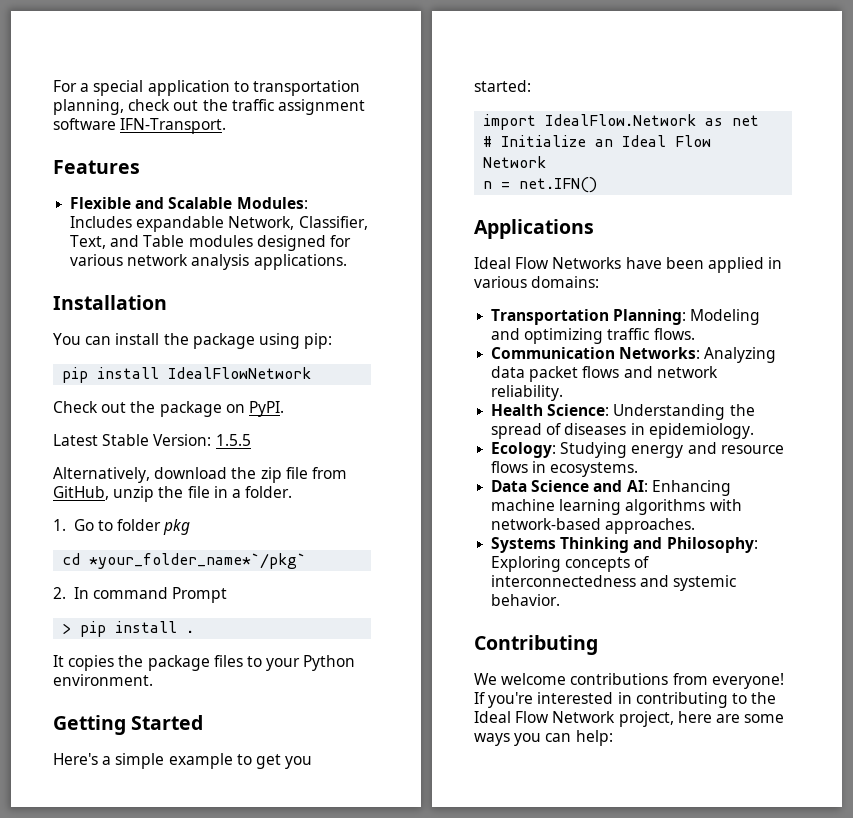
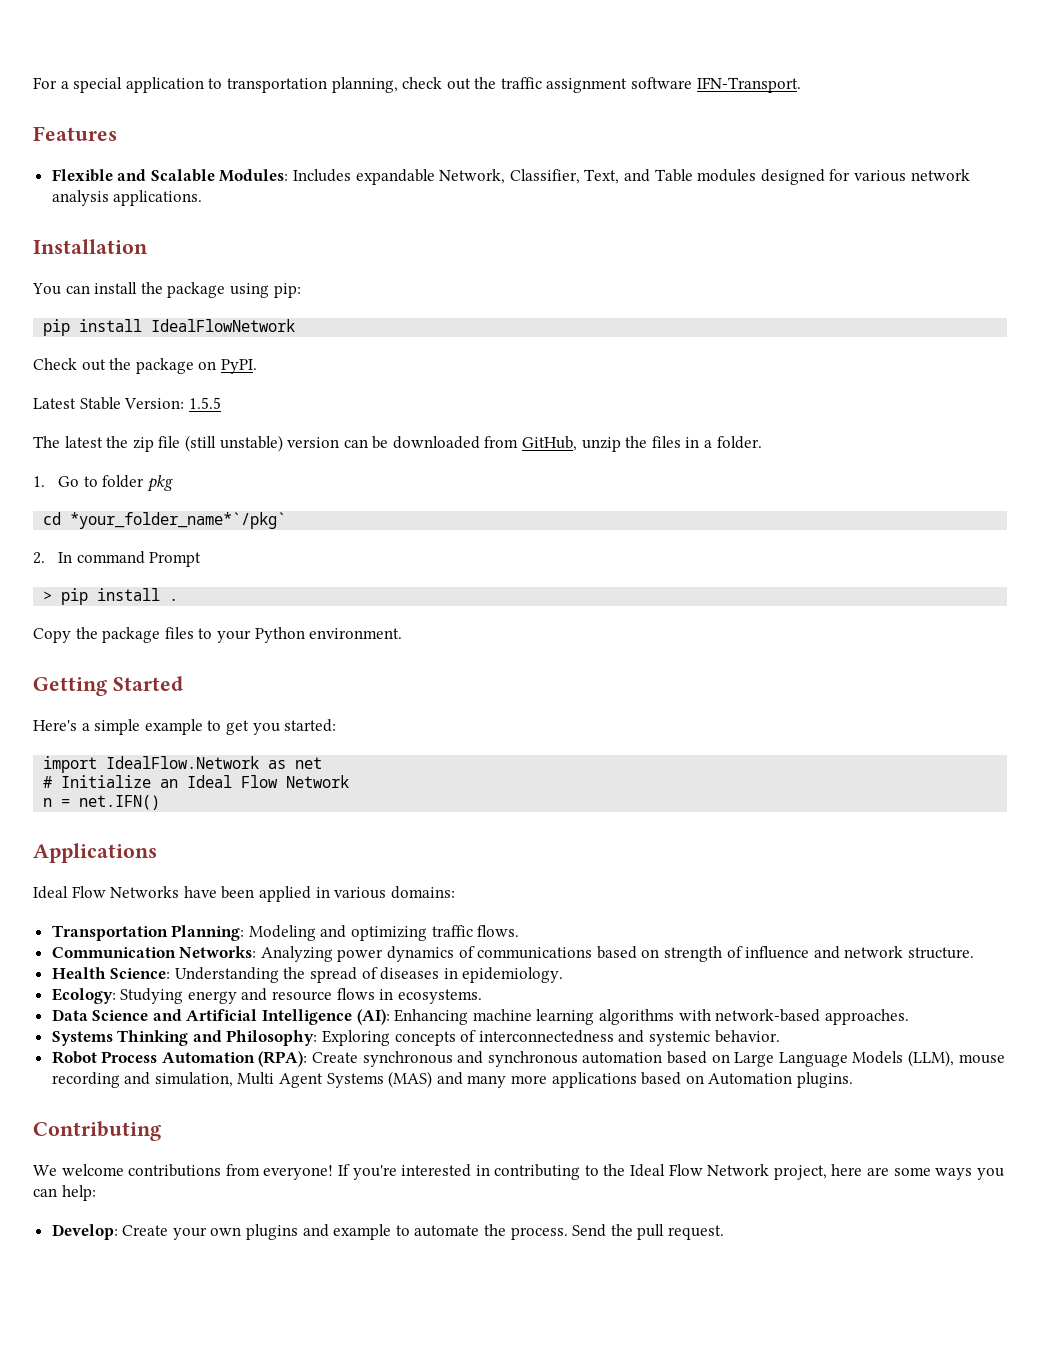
- Alternatively, download the zip file from GitHub, unzip the file in a folder.
+ The latest the zip file (still unstable) version can be downloaded from GitHub, unzip the files in a folder.
- It copies the package files to your Python environment.
+ Copy the package files to your Python environment.
- Communication Networks: Analyzing data packet flows and network reliability.
+ Communication Networks: Analyzing power dynamics of communications based on strength of influence and network structure.
- Data Science and AI: Enhancing machine learning algorithms with network-based approaches.
+ Data Science and Artificial Intelligence (AI): Enhancing machine learning algorithms with network-based approaches.
+ Robot Process Automation (RPA): Create synchronous and synchronous automation based on Large Language Models (LLM), mouse recording and simulation, Multi Agent Systems (MAS) and many more applications based on Automation plugins.
+ Develop: Create your own plugins and example to automate the process. Send the pull request.

